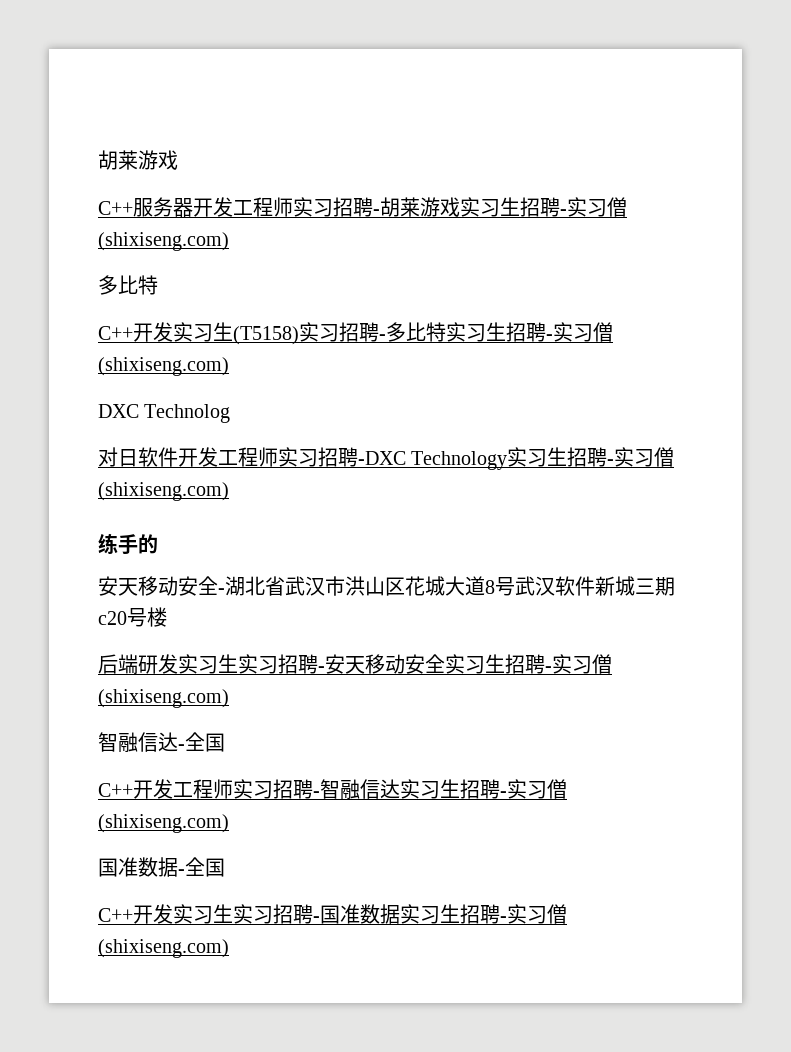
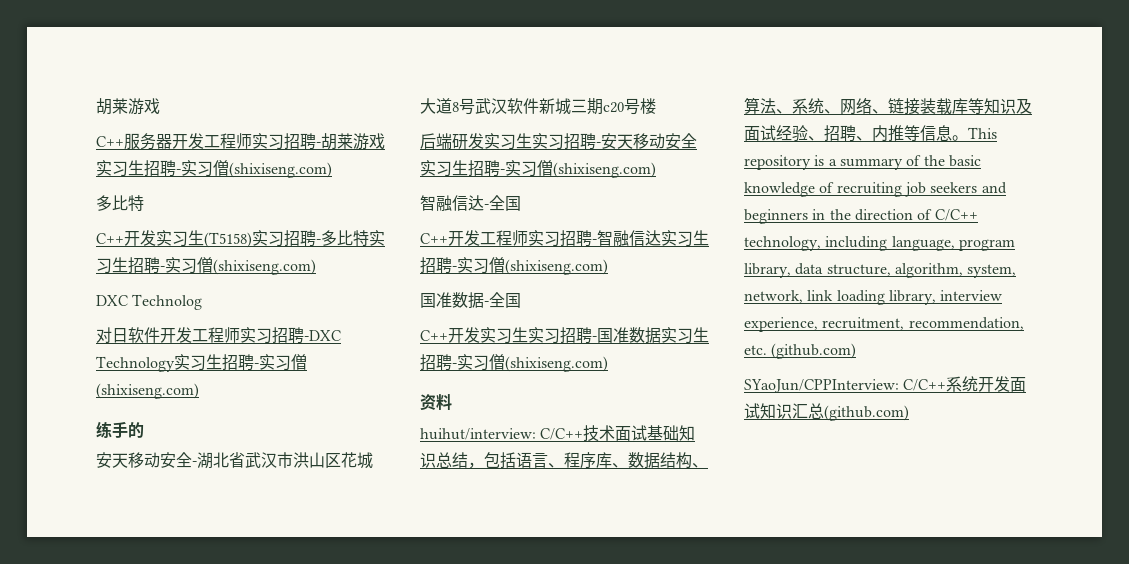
+ 资料
+ huihut/interview: C/C++技术面试基础知识总结，包括语言、程序库、数据结构、算法、系统、网络、链接装载库等知识及面试经验、招聘、内推等信息。This repository is a summary of the basic knowledge of recruiting job seekers and beginners in the direction of C/C++ technology, including language, program library, data structure, algorithm, system, network, link loading library, interview experience, recruitment, recommendation, etc. (github.com)
+ SYaoJun/CPPInterview: C/C++系统开发面试知识汇总(github.com)

